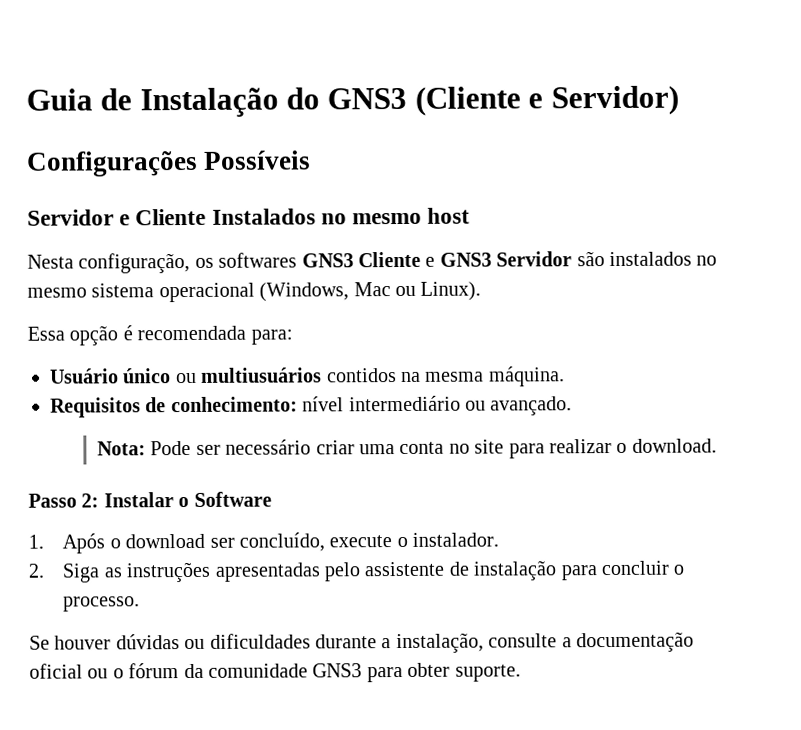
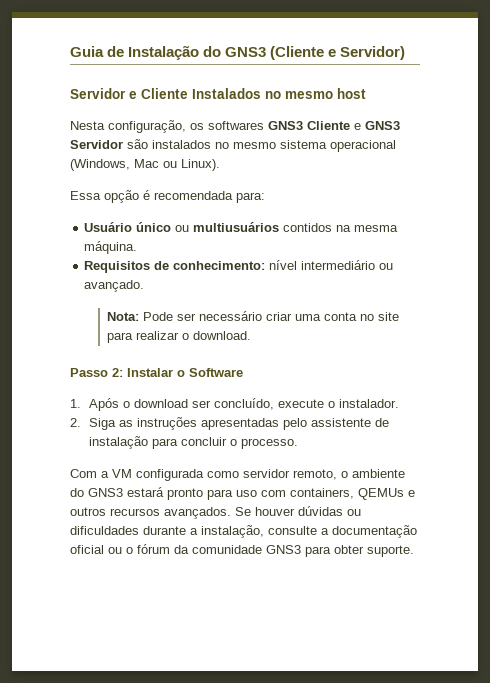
- Configurações Possíveis
+ Com a VM configurada como servidor remoto, o ambiente do GNS3 estará pronto para uso com containers, QEMUs e outros recursos avançados.

